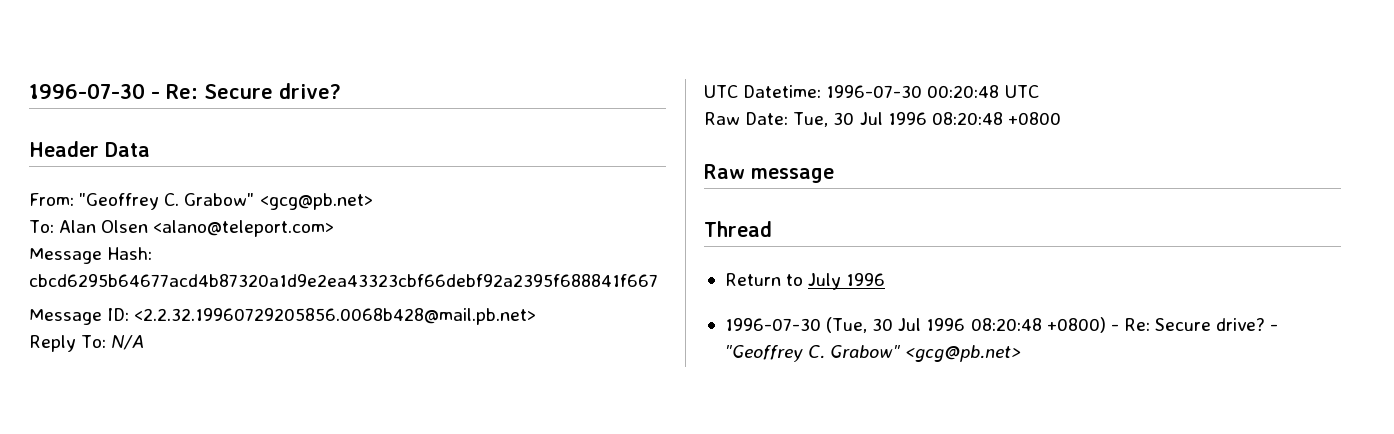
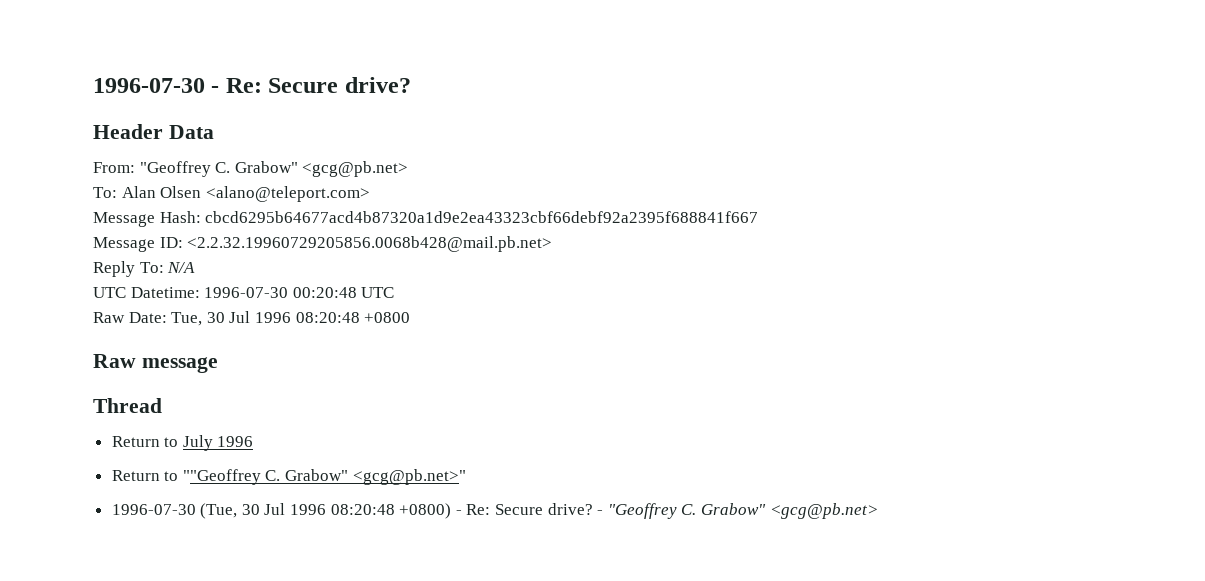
+ Return to ""Geoffrey C. Grabow" <gcg@pb.net>"

